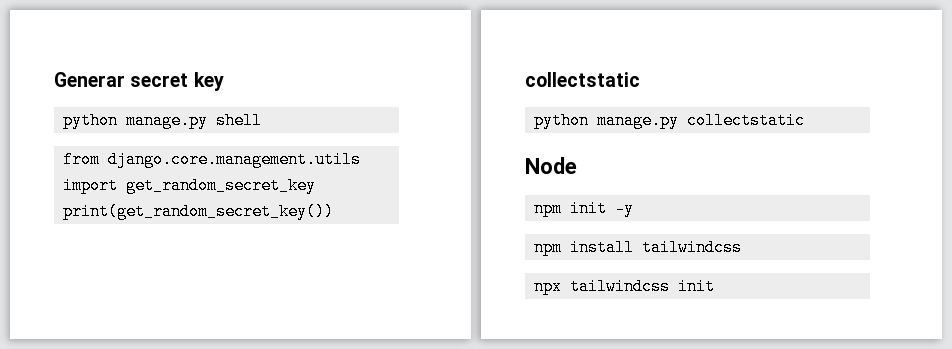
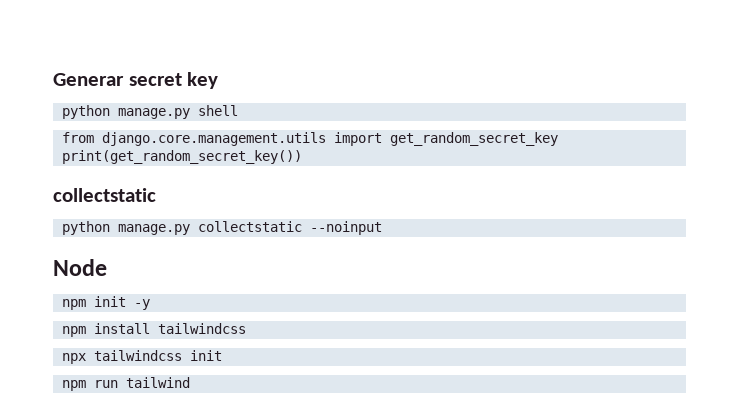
- python manage.py collectstatic
+ python manage.py collectstatic --noinput
+ npm run tailwind

